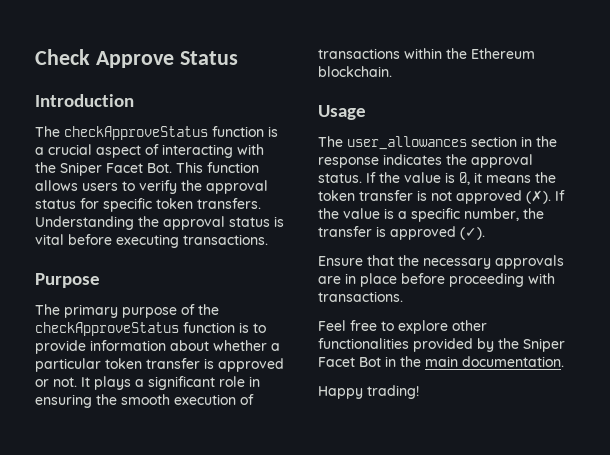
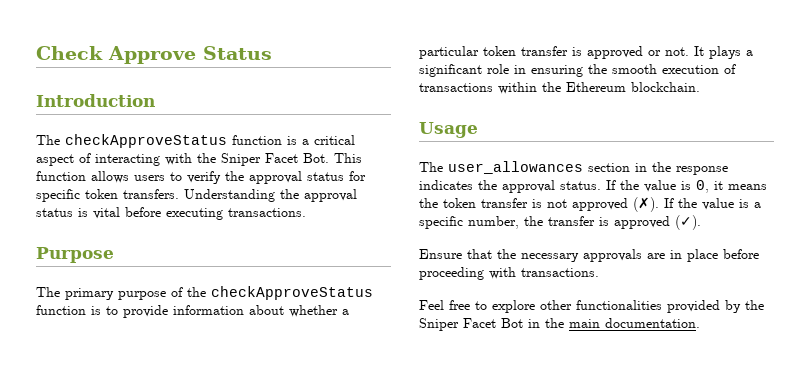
- The checkApproveStatus function is a crucial aspect of interacting with the Sniper Facet Bot. This function allows users to verify the approval status for specific token transfers.
+ The checkApproveStatus function is a critical aspect of interacting with the Sniper Facet Bot. This function allows users to verify the approval status for specific token transfers.
- Happy trading!

